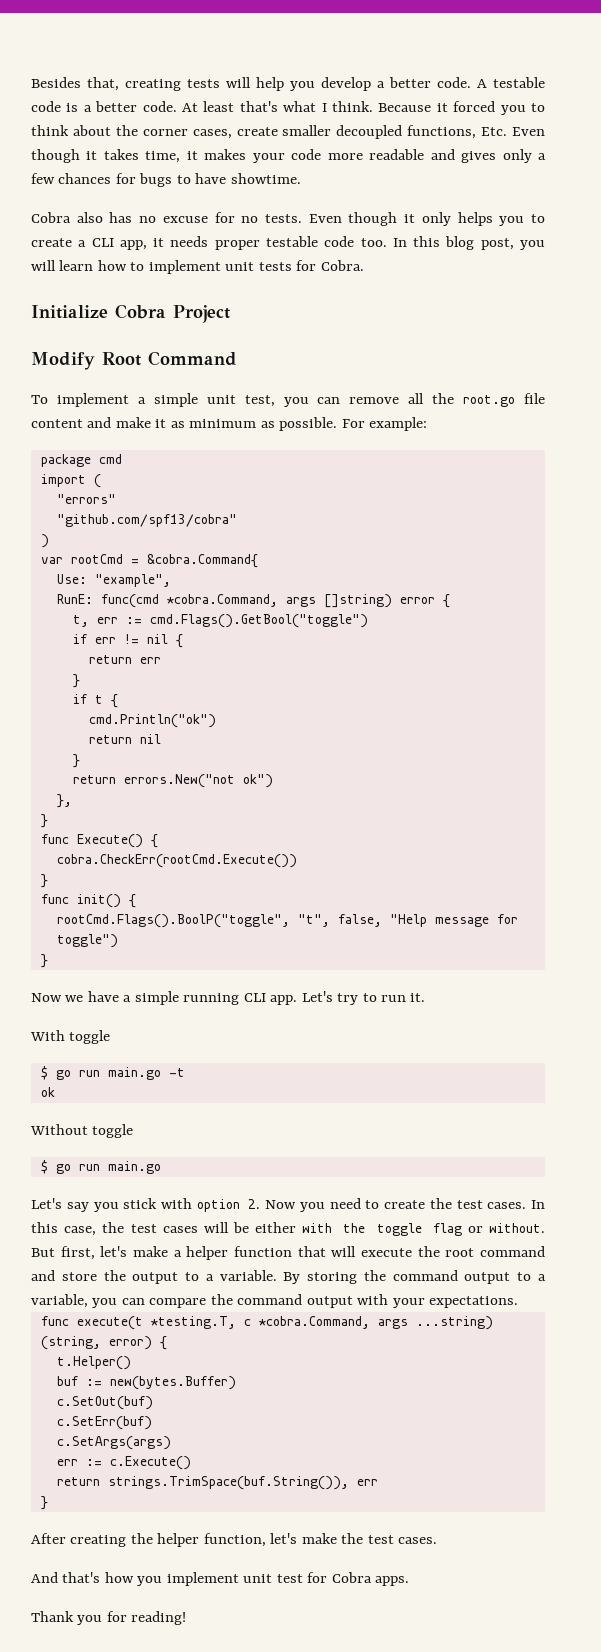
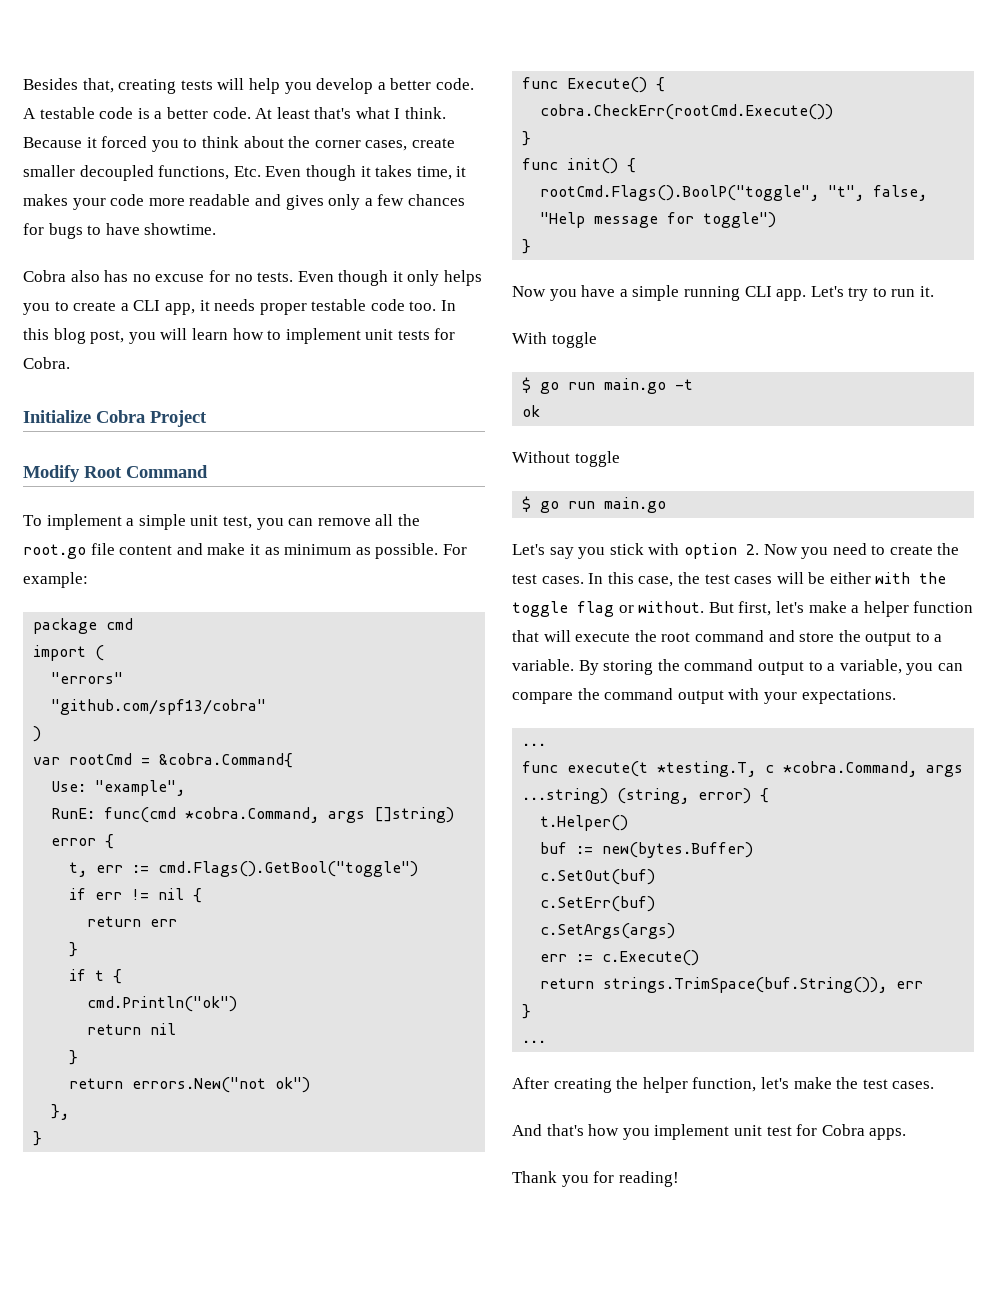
- Now we have a simple running CLI app.
+ Now you have a simple running CLI app.
  By storing the command output to a variable, you can compare the command output with your expectations.
+ ...
  return strings.TrimSpace(buf.String()), err
  }
+ ...

